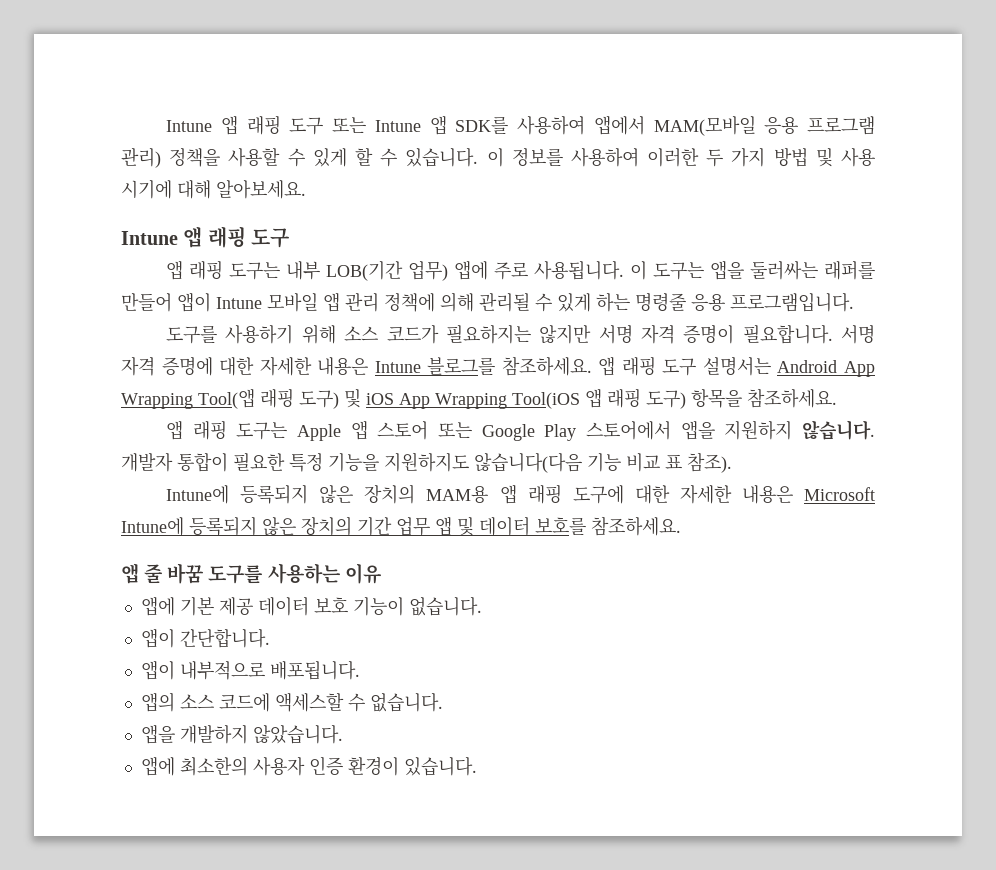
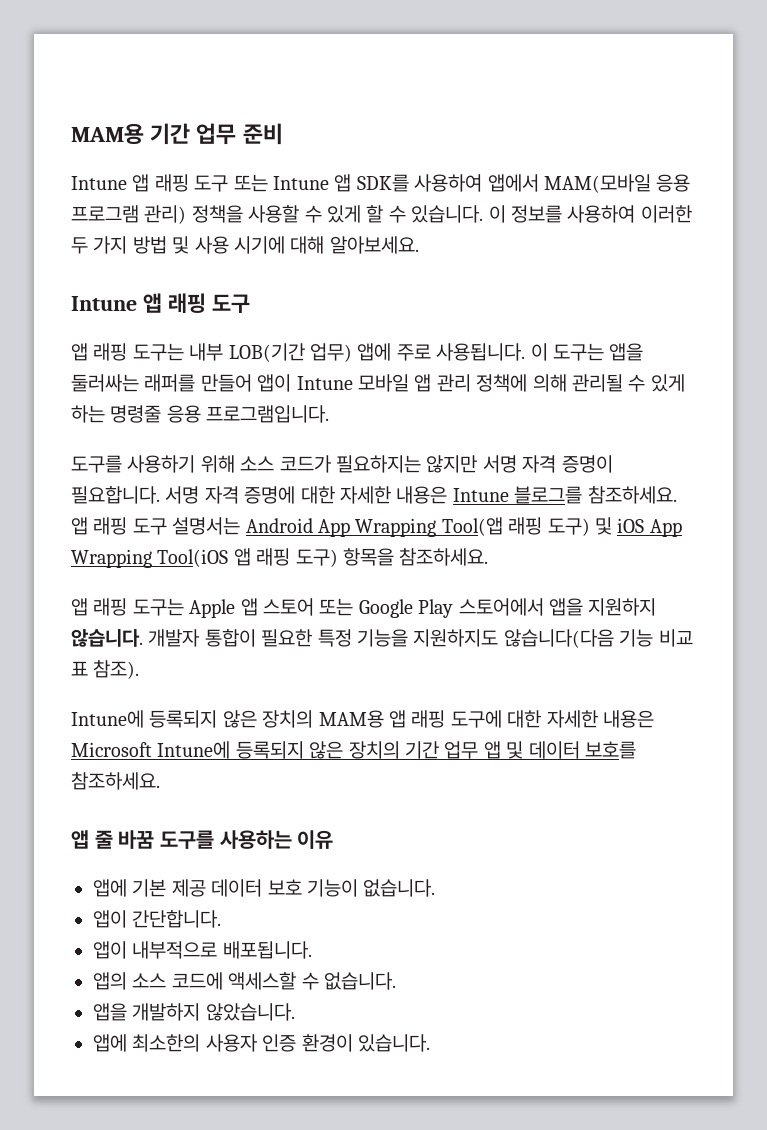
+ MAM용 기간 업무 준비

